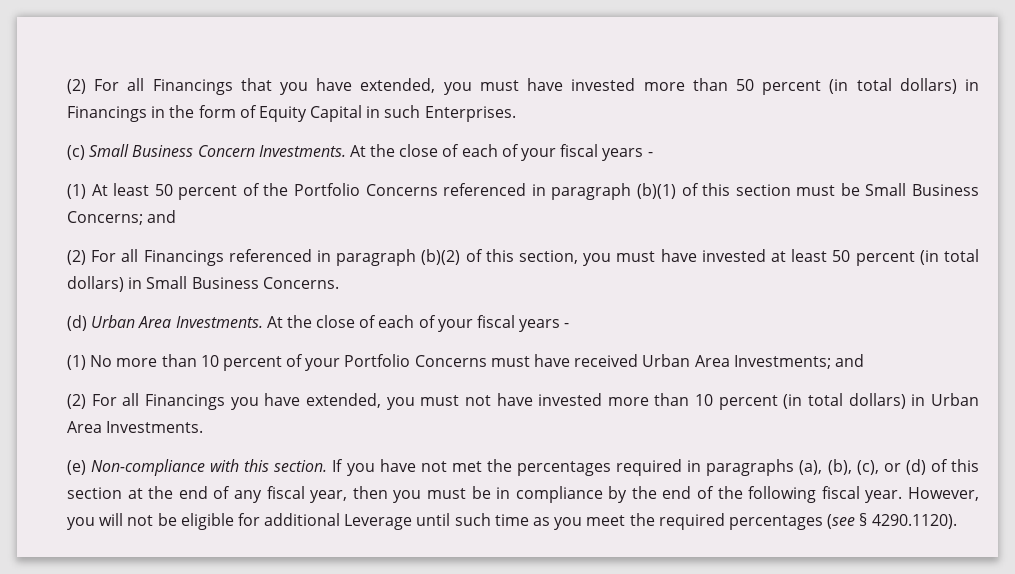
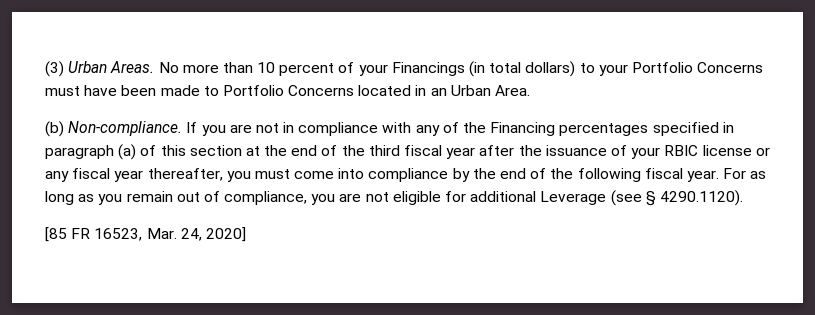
- (2) For all Financings that you have extended, you must have invested more than 50 percent (in total dollars) in Financings in the form of Equity Capital in such Enterprises.
- (c) Small Business Concern Investments. At the close of each of your fiscal years -
- (1) At least 50 percent of the Portfolio Concerns referenced in paragraph (b)(1) of this section must be Small Business Concerns; and
- (2) For all Financings referenced in paragraph (b)(2) of this section, you must have invested at least 50 percent (in total dollars) in Small Business Concerns.
- (d) Urban Area Investments. At the close of each of your fiscal years -
- (1) No more than 10 percent of your Portfolio Concerns must have received Urban Area Investments; and
- (2) For all Financings you have extended, you must not have invested more than 10 percent (in total dollars) in Urban Area Investments.
- (e) Non-compliance with this section. If you have not met the percentages required in paragraphs (a), (b), (c), or (d) of this section at the end of any fiscal year, then you must be in compliance by the end of the following fiscal year.
+ (3) Urban Areas. No more than 10 percent of your Financings (in total dollars) to your Portfolio Concerns must have been made to Portfolio Concerns located in an Urban Area.
+ (b) Non-compliance. If you are not in compliance with any of the Financing percentages specified in paragraph (a) of this section at the end of the third fiscal year after the issuance of your RBIC license or any fiscal year thereafter, you must come into compliance by the end of the following fiscal year.
- However, you will not be eligible for additional Leverage until such time as you meet the required percentages (see § 4290.1120).
+ For as long as you remain out of compliance, you are not eligible for additional Leverage (see § 4290.1120).
+ [85 FR 16523, Mar. 24, 2020]

